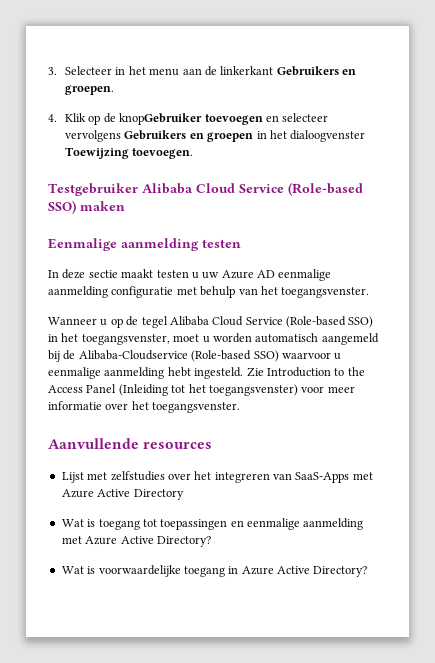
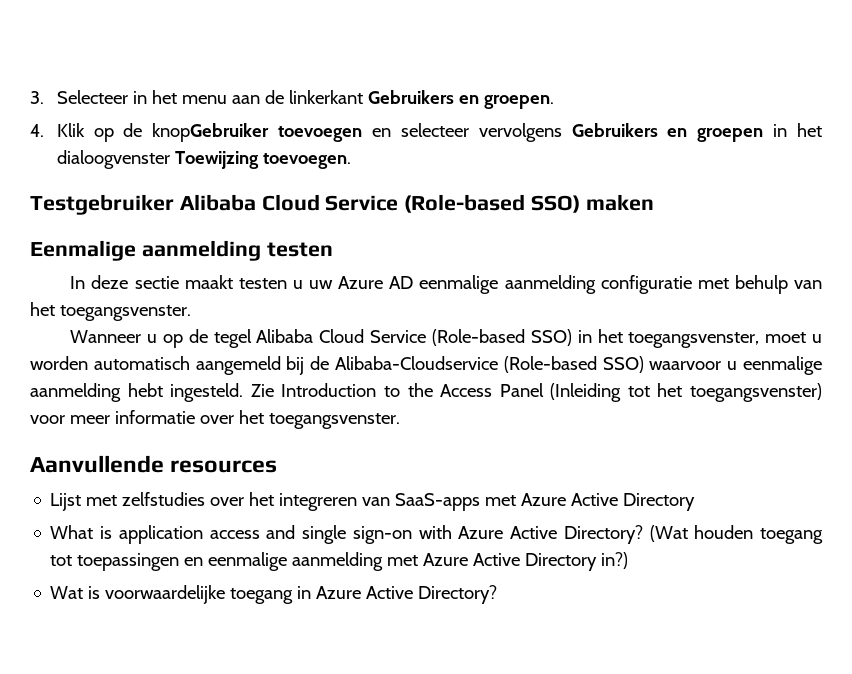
- Lijst met zelfstudies over het integreren van SaaS-Apps met Azure Active Directory
+ Lijst met zelfstudies over het integreren van SaaS-apps met Azure Active Directory
- Wat is toegang tot toepassingen en eenmalige aanmelding met Azure Active Directory?
+ What is application access and single sign-on with Azure Active Directory? (Wat houden toegang tot toepassingen en eenmalige aanmelding met Azure Active Directory in?)

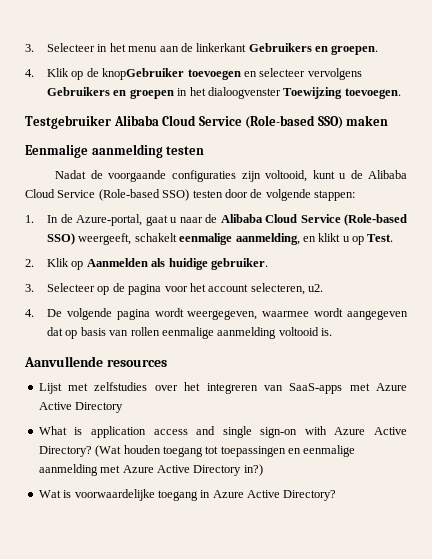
- In deze sectie maakt testen u uw Azure AD eenmalige aanmelding configuratie met behulp van het toegangsvenster.
- Wanneer u op de tegel Alibaba Cloud Service (Role-based SSO) in het toegangsvenster, moet u worden automatisch aangemeld bij de Alibaba-Cloudservice (Role-based SSO) waarvoor u eenmalige aanmelding hebt ingesteld. Zie Introduction to the Access Panel (Inleiding tot het toegangsvenster) voor meer informatie over het toegangsvenster.
+ Nadat de voorgaande configuraties zijn voltooid, kunt u de Alibaba Cloud Service (Role-based SSO) testen door de volgende stappen:
+ 1. In de Azure-portal, gaat u naar de Alibaba Cloud Service (Role-based SSO) weergeeft, schakelt eenmalige aanmelding, en klikt u op Test.
+ 2. Klik op Aanmelden als huidige gebruiker.
+ 3. Selecteer op de pagina voor het account selecteren, u2.
+ 4. De volgende pagina wordt weergegeven, waarmee wordt aangegeven dat op basis van rollen eenmalige aanmelding voltooid is.

